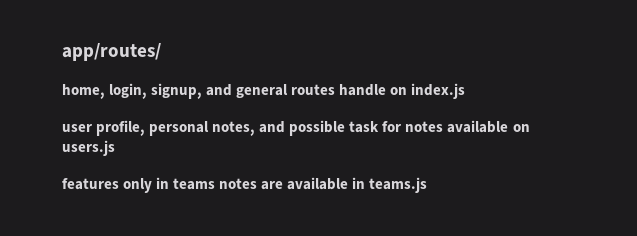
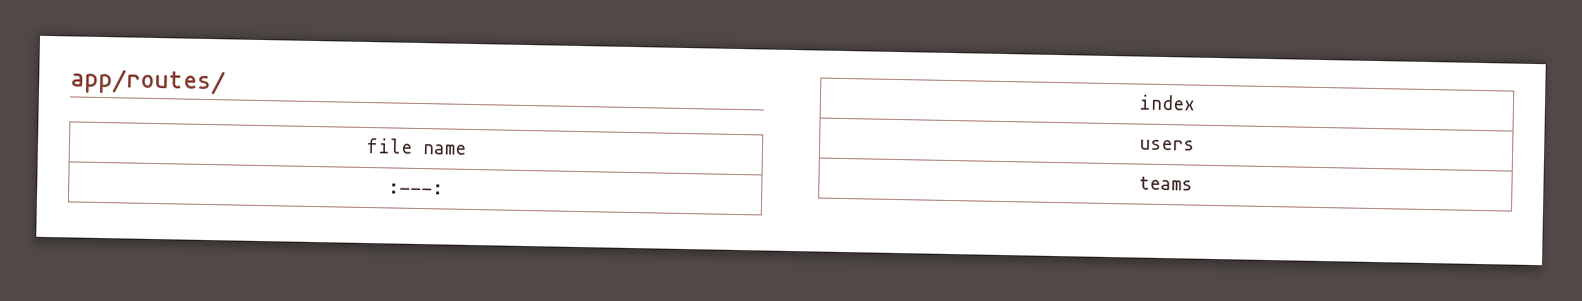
- home, login, signup, and general routes handle on index.js
- user profile, personal notes, and possible task for notes available on users.js
- features only in teams notes are available in teams.js
+ file name
+ :---:
+ index
+ users
+ teams

